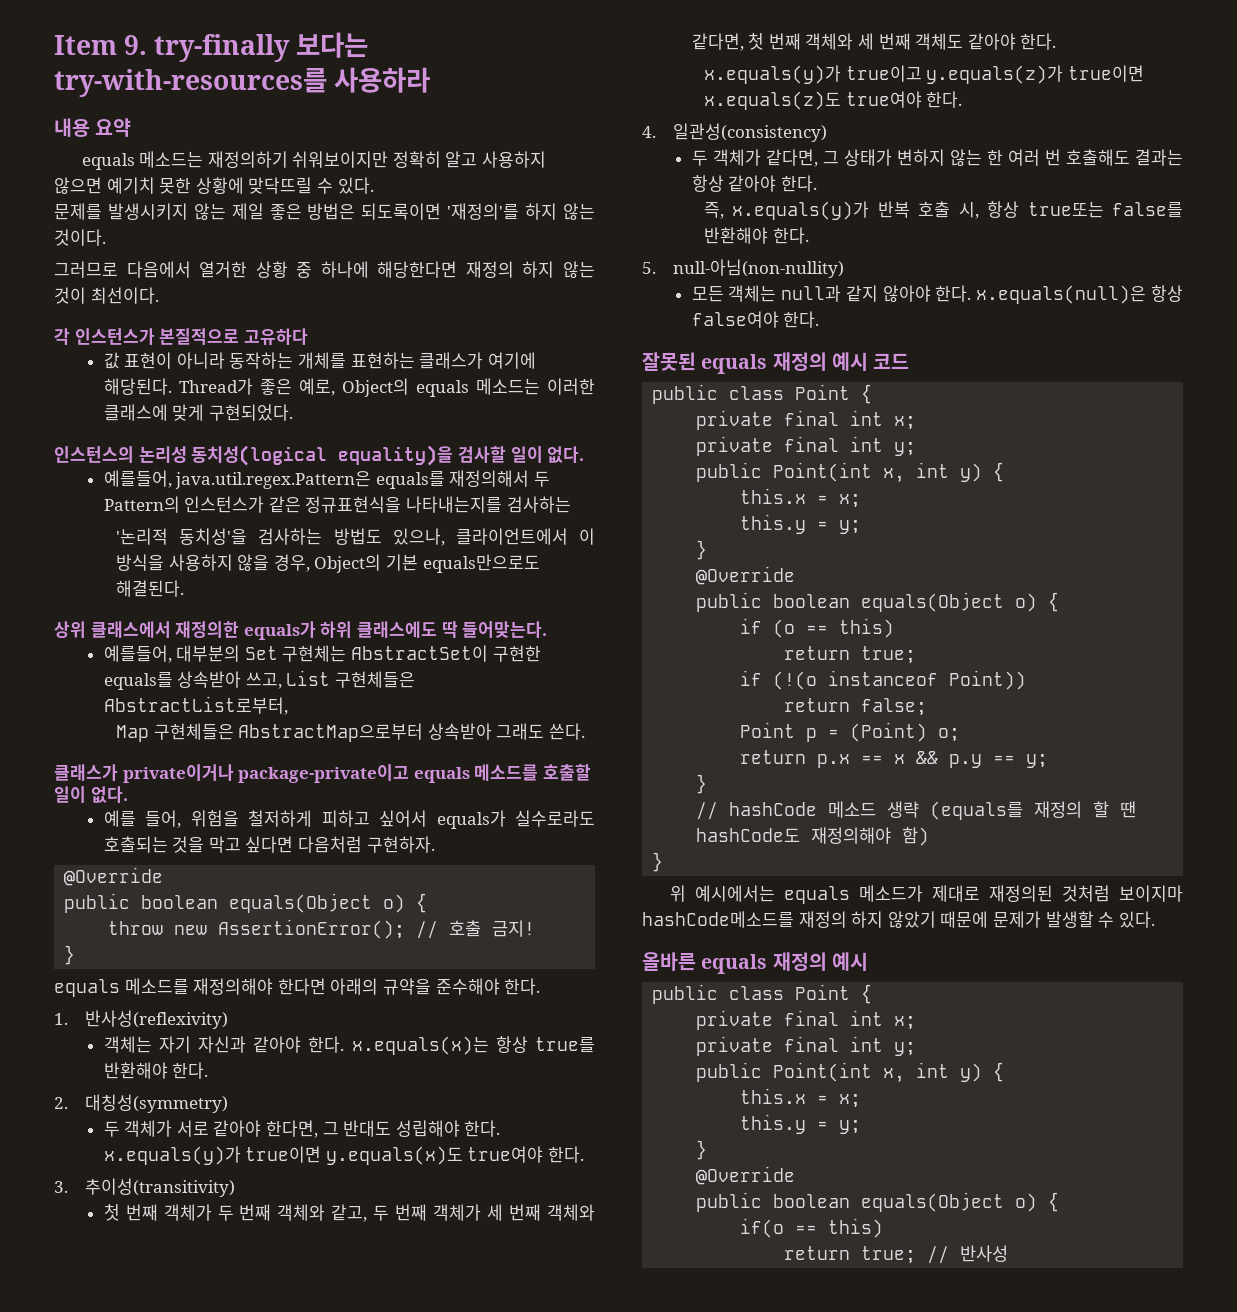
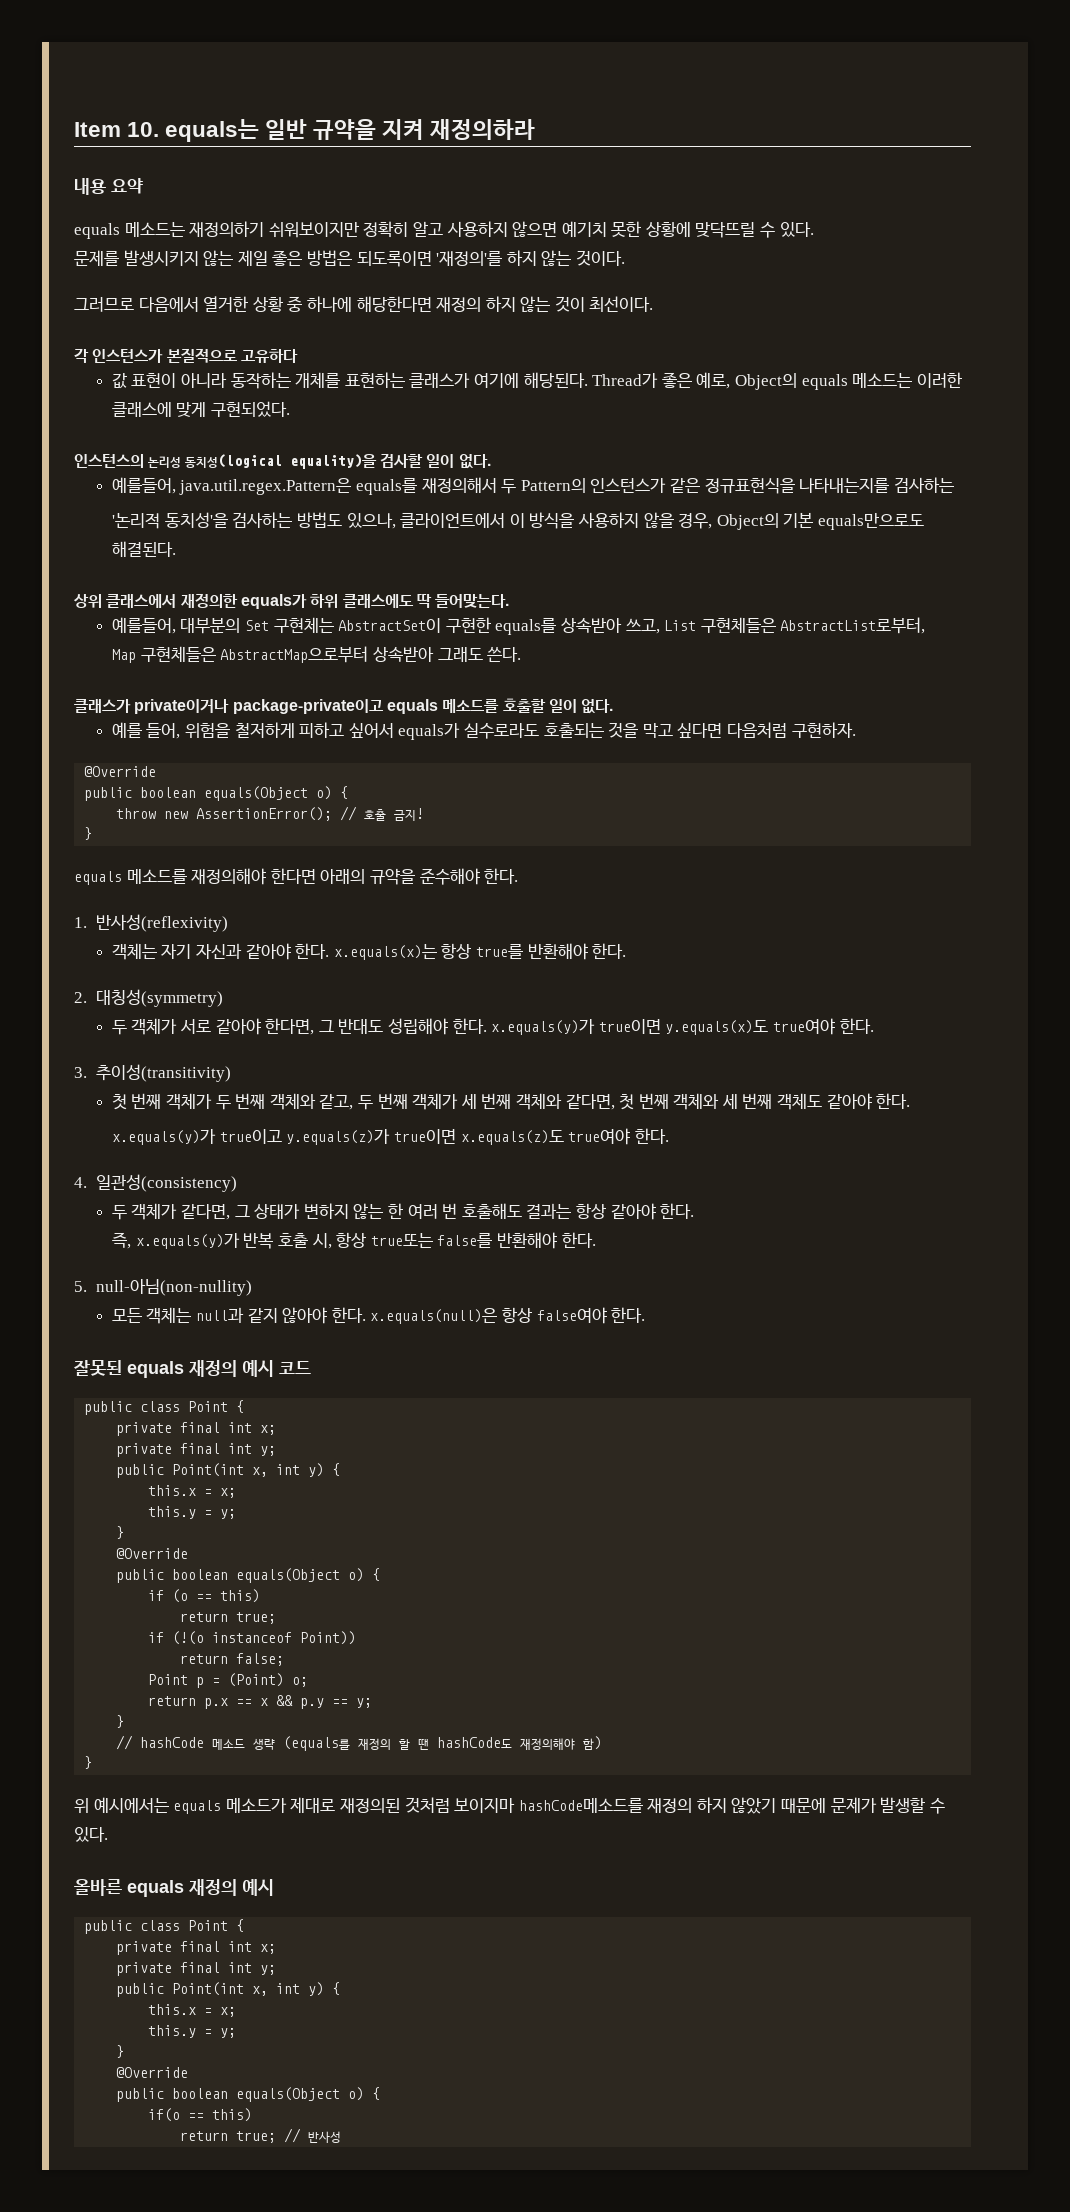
- Item 9. try-finally 보다는 try-with-resources를 사용하라
+ Item 10. equals는 일반 규약을 지켜 재정의하라

